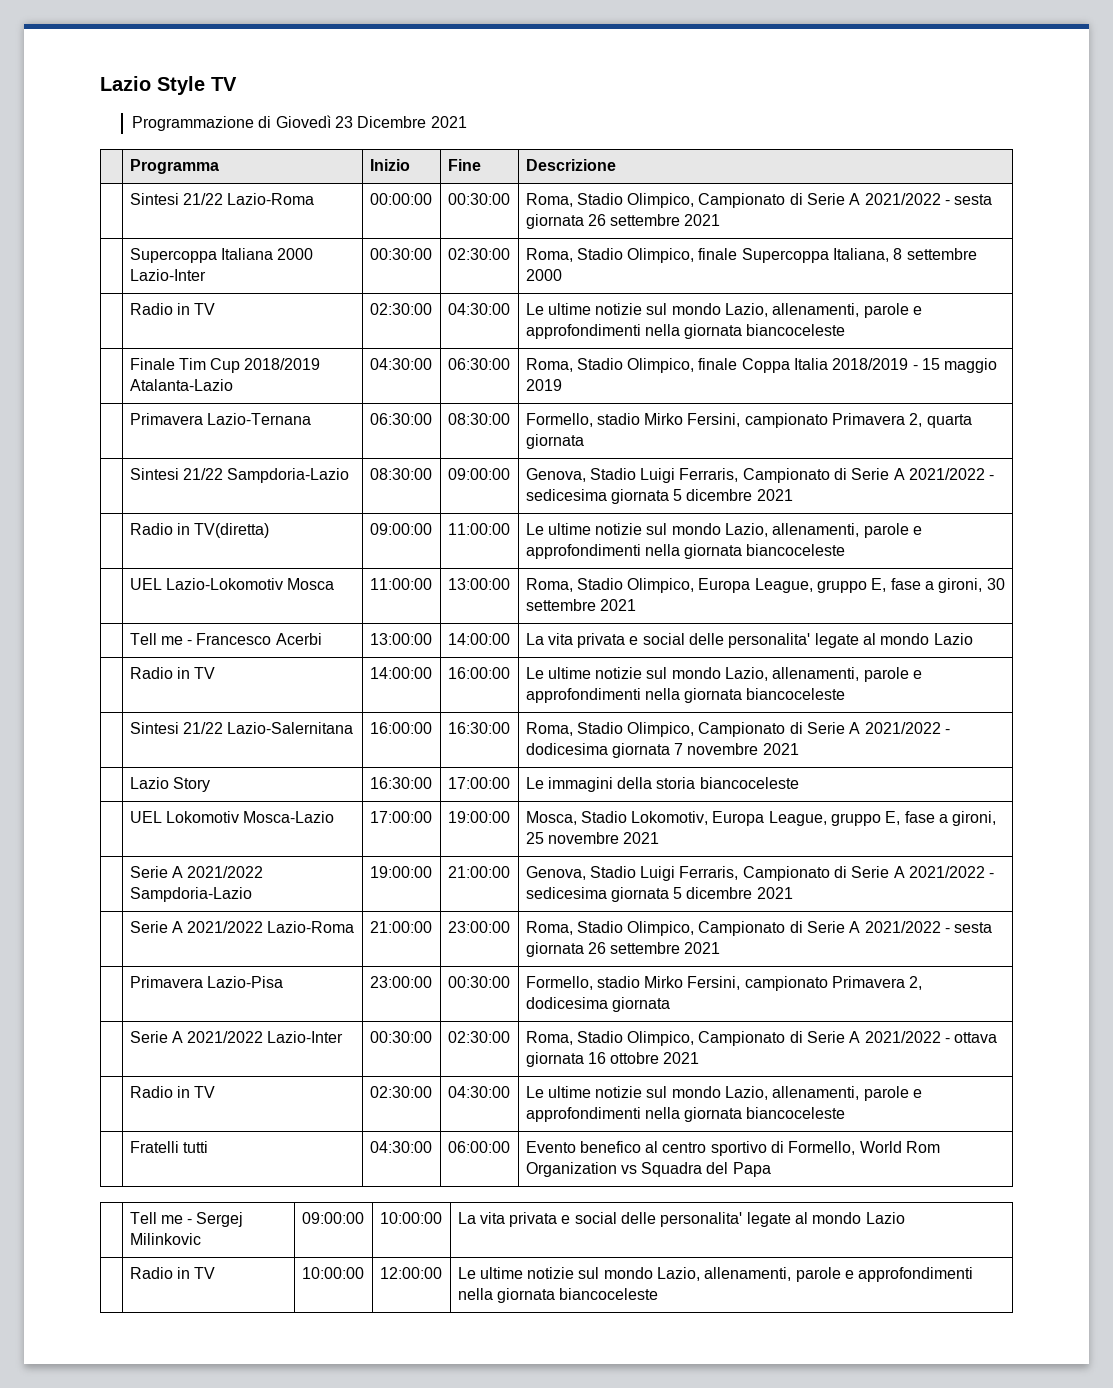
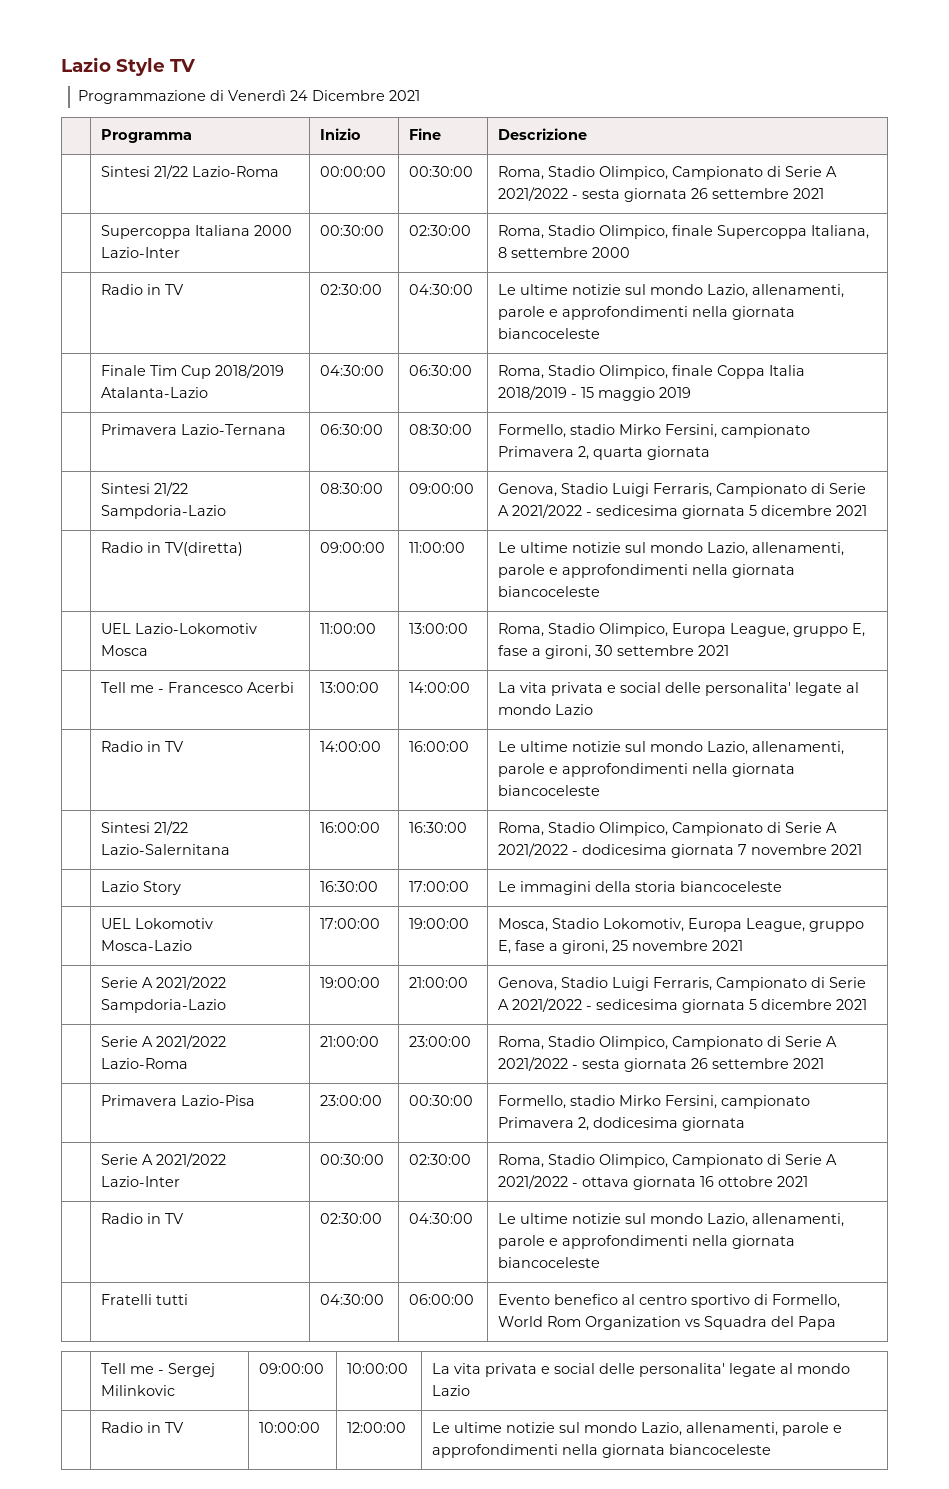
- Programmazione di Giovedì 23 Dicembre 2021
+ Programmazione di Venerdì 24 Dicembre 2021

